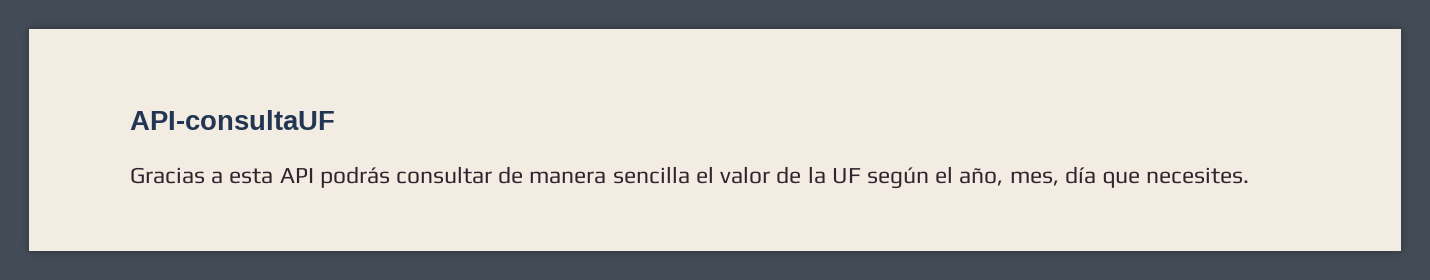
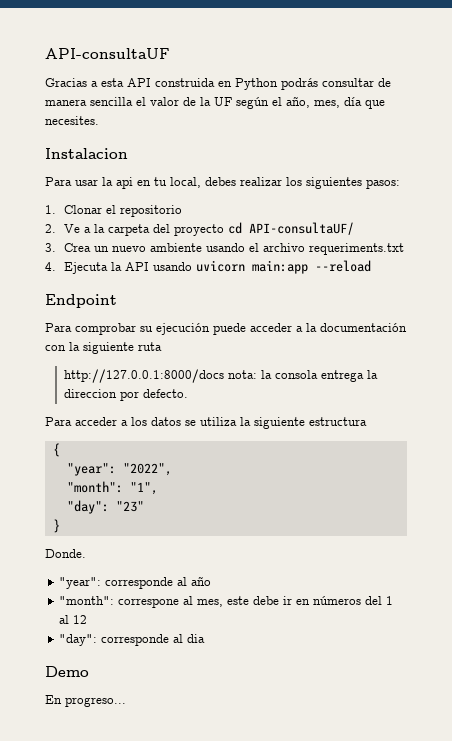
- Gracias a esta API podrás consultar de manera sencilla el valor de la UF según el año, mes, día que necesites.
+ Gracias a esta API construida en Python podrás consultar de manera sencilla el valor de la UF según el año, mes, día que necesites.
+ Instalacion
+ Para usar la api en tu local, debes realizar los siguientes pasos:
+ 1. Clonar el repositorio
+ 2. Ve a la carpeta del proyecto cd API-consultaUF/
+ 3. Crea un nuevo ambiente usando el archivo requeriments.txt
+ 4. Ejecuta la API usando uvicorn main:app --reload
+ Endpoint
+ Para comprobar su ejecución puede acceder a la documentación con la siguiente ruta
+ http://127.0.0.1:8000/docs nota: la consola entrega la direccion por defecto.
+ Para acceder a los datos se utiliza la siguiente estructura
+ {
+ "year": "2022",
+ "month": "1",
+ "day": "23"
+ }
+ Donde.
+ "year": corresponde al año
+ "month": correspone al mes, este debe ir en números del 1 al 12
+ "day": corresponde al dia
+ Demo
+ En progreso...

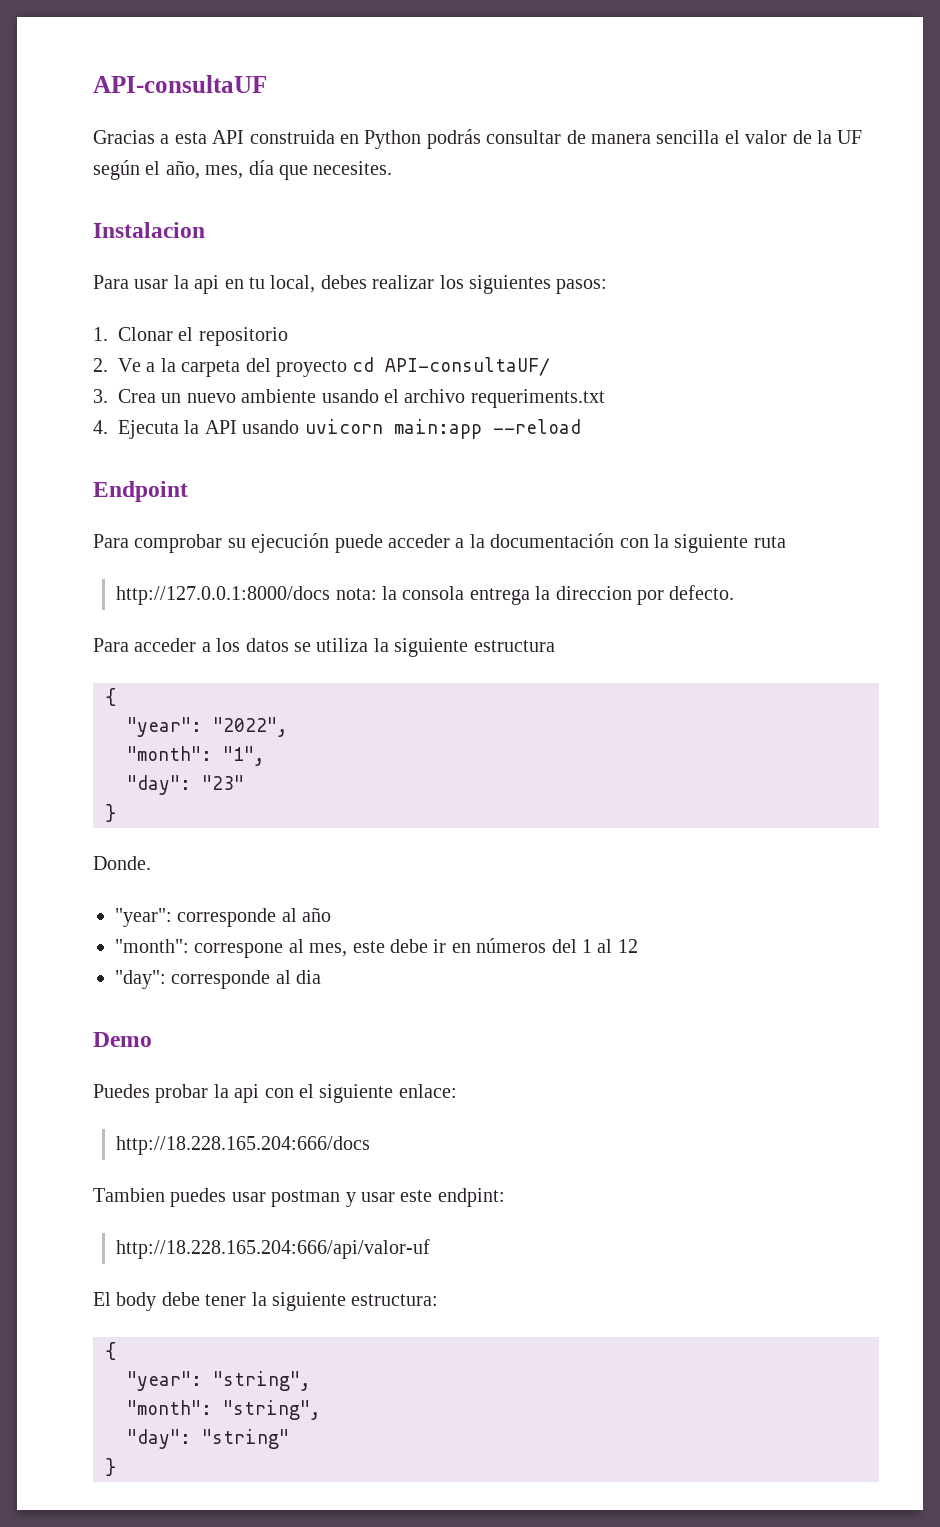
- En progreso...
+ Puedes probar la api con el siguiente enlace:
+ http://18.228.165.204:666/docs
+ Tambien puedes usar postman y usar este endpint:
+ http://18.228.165.204:666/api/valor-uf
+ El body debe tener la siguiente estructura:
+ {
+ "year": "string",
+ "month": "string",
+ "day": "string"
+ }

